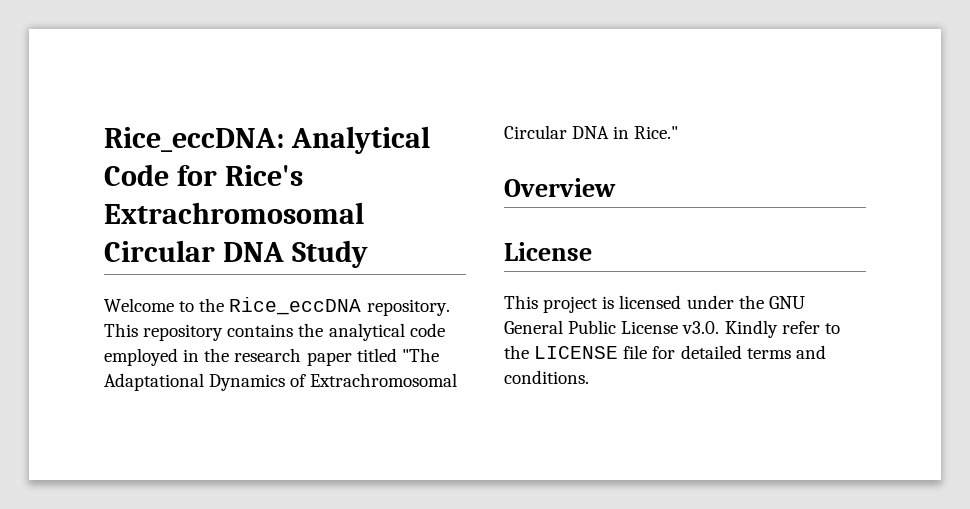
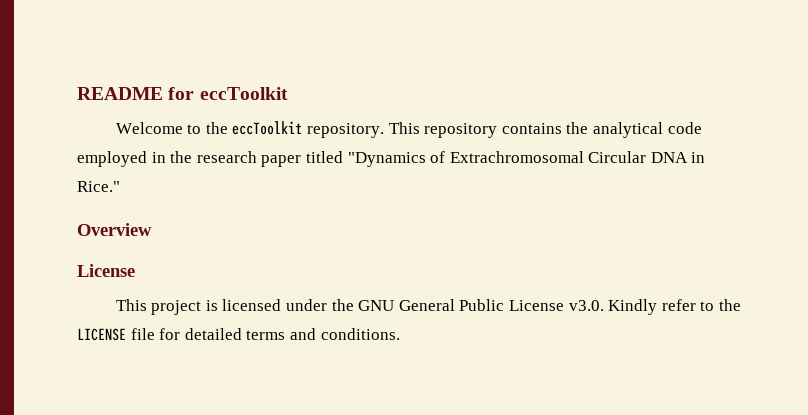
- Rice_eccDNA: Analytical Code for Rice's Extrachromosomal Circular DNA Study
+ README for eccToolkit
- Welcome to the Rice_eccDNA repository.
+ Welcome to the eccToolkit repository.
- This repository contains the analytical code employed in the research paper titled "The Adaptational Dynamics of Extrachromosomal Circular DNA in Rice."
+ This repository contains the analytical code employed in the research paper titled "Dynamics of Extrachromosomal Circular DNA in Rice."

